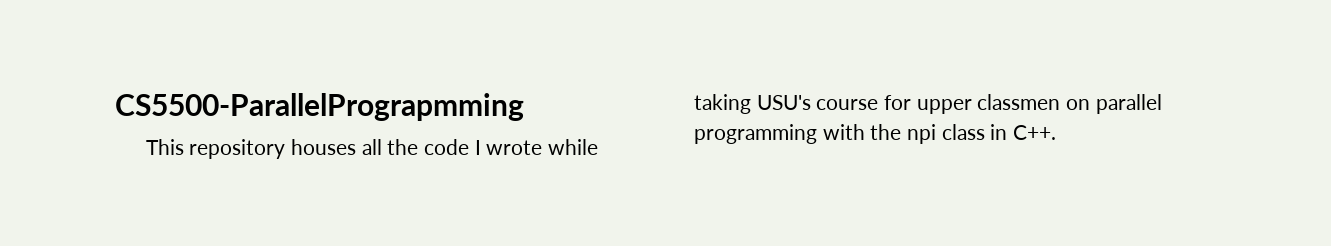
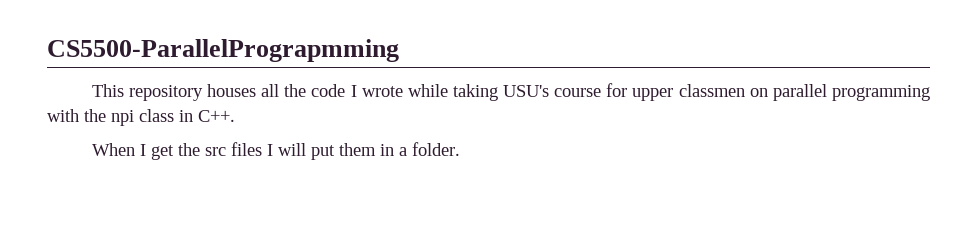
+ When I get the src files I will put them in a folder.

